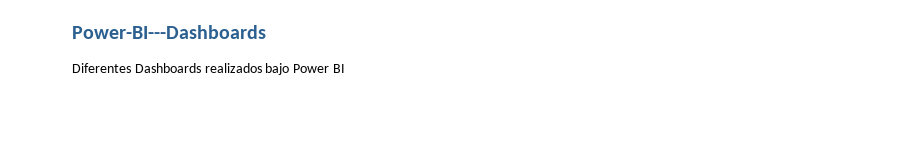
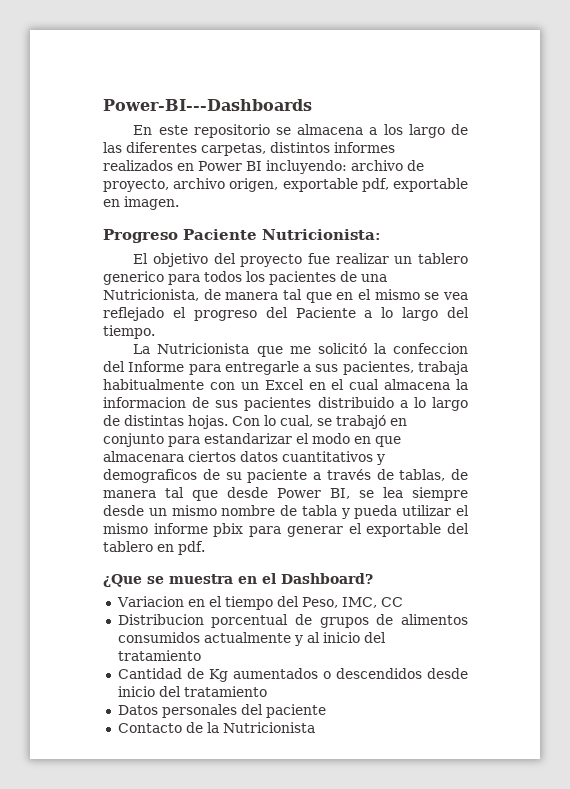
- Diferentes Dashboards realizados bajo Power BI
+ En este repositorio se almacena a los largo de las diferentes carpetas, distintos informes realizados en Power BI incluyendo: archivo de proyecto, archivo origen, exportable pdf, exportable en imagen.
+ Progreso Paciente Nutricionista:
+ El objetivo del proyecto fue realizar un tablero generico para todos los pacientes de una Nutricionista, de manera tal que en el mismo se vea reflejado el progreso del Paciente a lo largo del tiempo.
+ La Nutricionista que me solicitó la confeccion del Informe para entregarle a sus pacientes, trabaja habitualmente con un Excel en el cual almacena la informacion de sus pacientes distribuido a lo largo de distintas hojas. Con lo cual, se trabajó en conjunto para estandarizar el modo en que almacenara ciertos datos cuantitativos y demograficos de su paciente a través de tablas, de manera tal que desde Power BI, se lea siempre desde un mismo nombre de tabla y pueda utilizar el mismo informe pbix para generar el exportable del tablero en pdf.
+ ¿Que se muestra en el Dashboard?
+ Variacion en el tiempo del Peso, IMC, CC
+ Distribucion porcentual de grupos de alimentos consumidos actualmente y al inicio del tratamiento
+ Cantidad de Kg aumentados o descendidos desde inicio del tratamiento
+ Datos personales del paciente
+ Contacto de la Nutricionista

